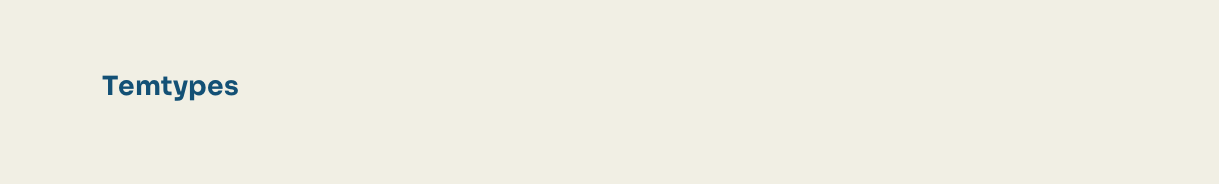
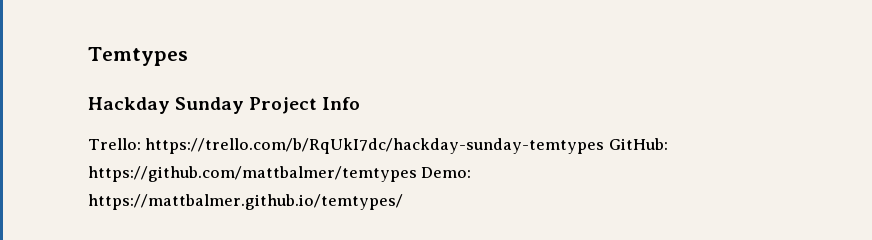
+ Hackday Sunday Project Info
+ Trello: https://trello.com/b/RqUkI7dc/hackday-sunday-temtypes GitHub: https://github.com/mattbalmer/temtypes Demo: https://mattbalmer.github.io/temtypes/

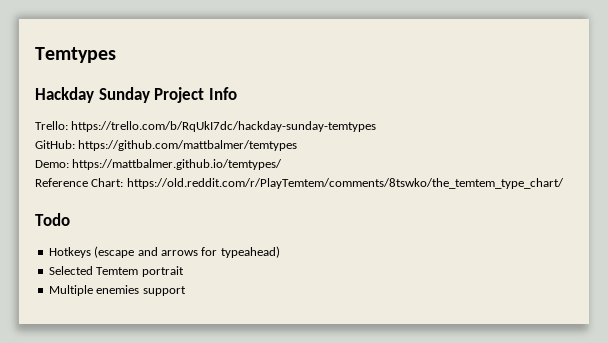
- Trello: https://trello.com/b/RqUkI7dc/hackday-sunday-temtypes GitHub: https://github.com/mattbalmer/temtypes Demo: https://mattbalmer.github.io/temtypes/
+ Trello: https://trello.com/b/RqUkI7dc/hackday-sunday-temtypes
+ GitHub: https://github.com/mattbalmer/temtypes
+ Demo: https://mattbalmer.github.io/temtypes/
+ Reference Chart: https://old.reddit.com/r/PlayTemtem/comments/8tswko/the_temtem_type_chart/
+ Todo
+ Hotkeys (escape and arrows for typeahead)
+ Selected Temtem portrait
+ Multiple enemies support

